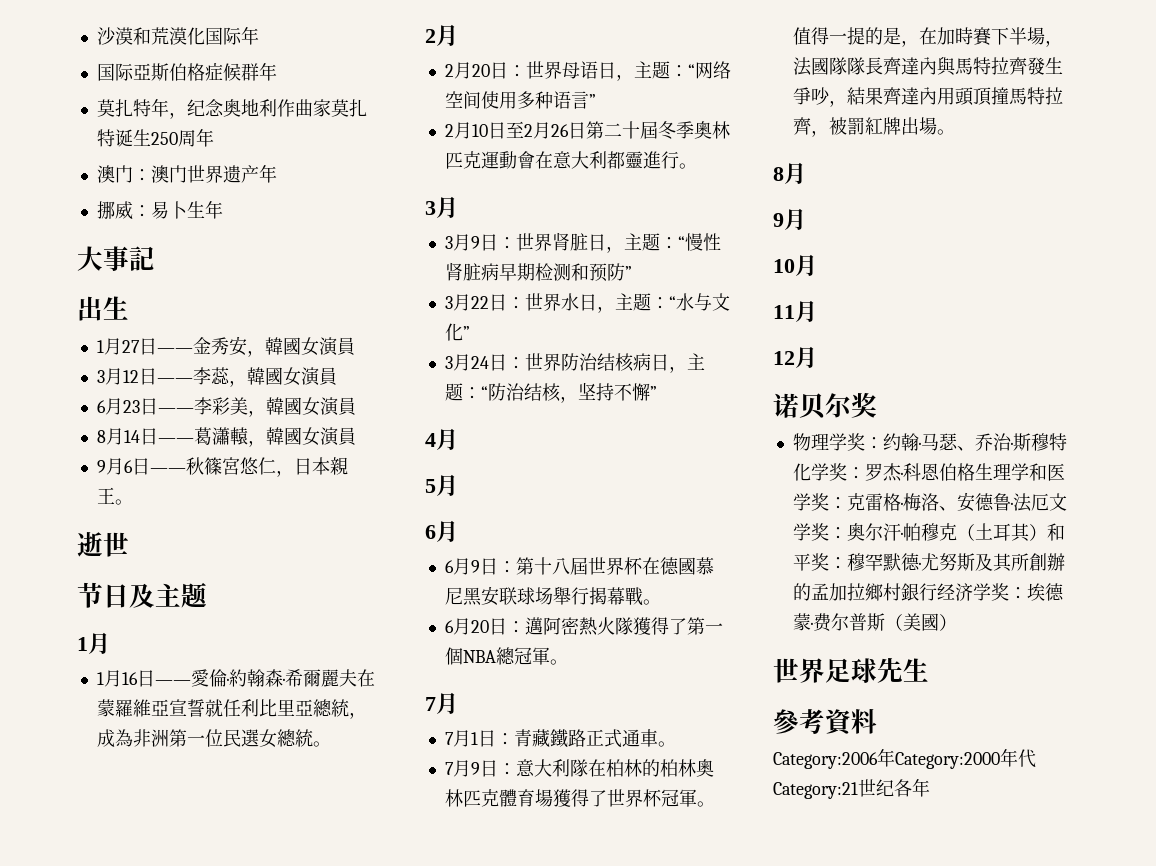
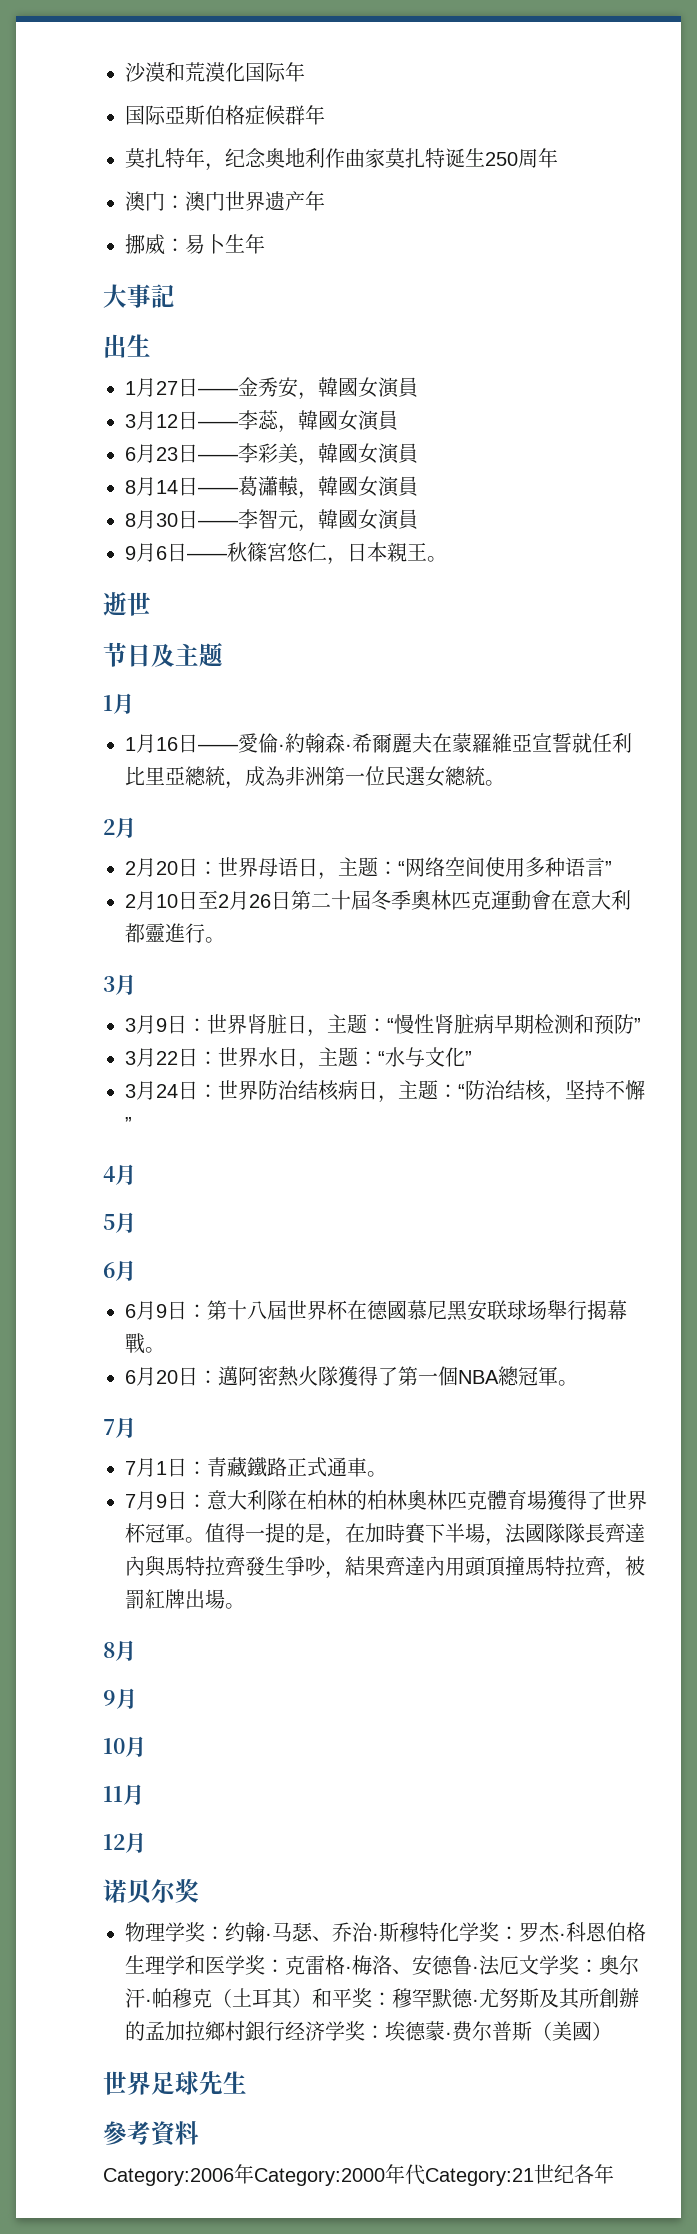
+ 8月30日——李智元，韓國女演員

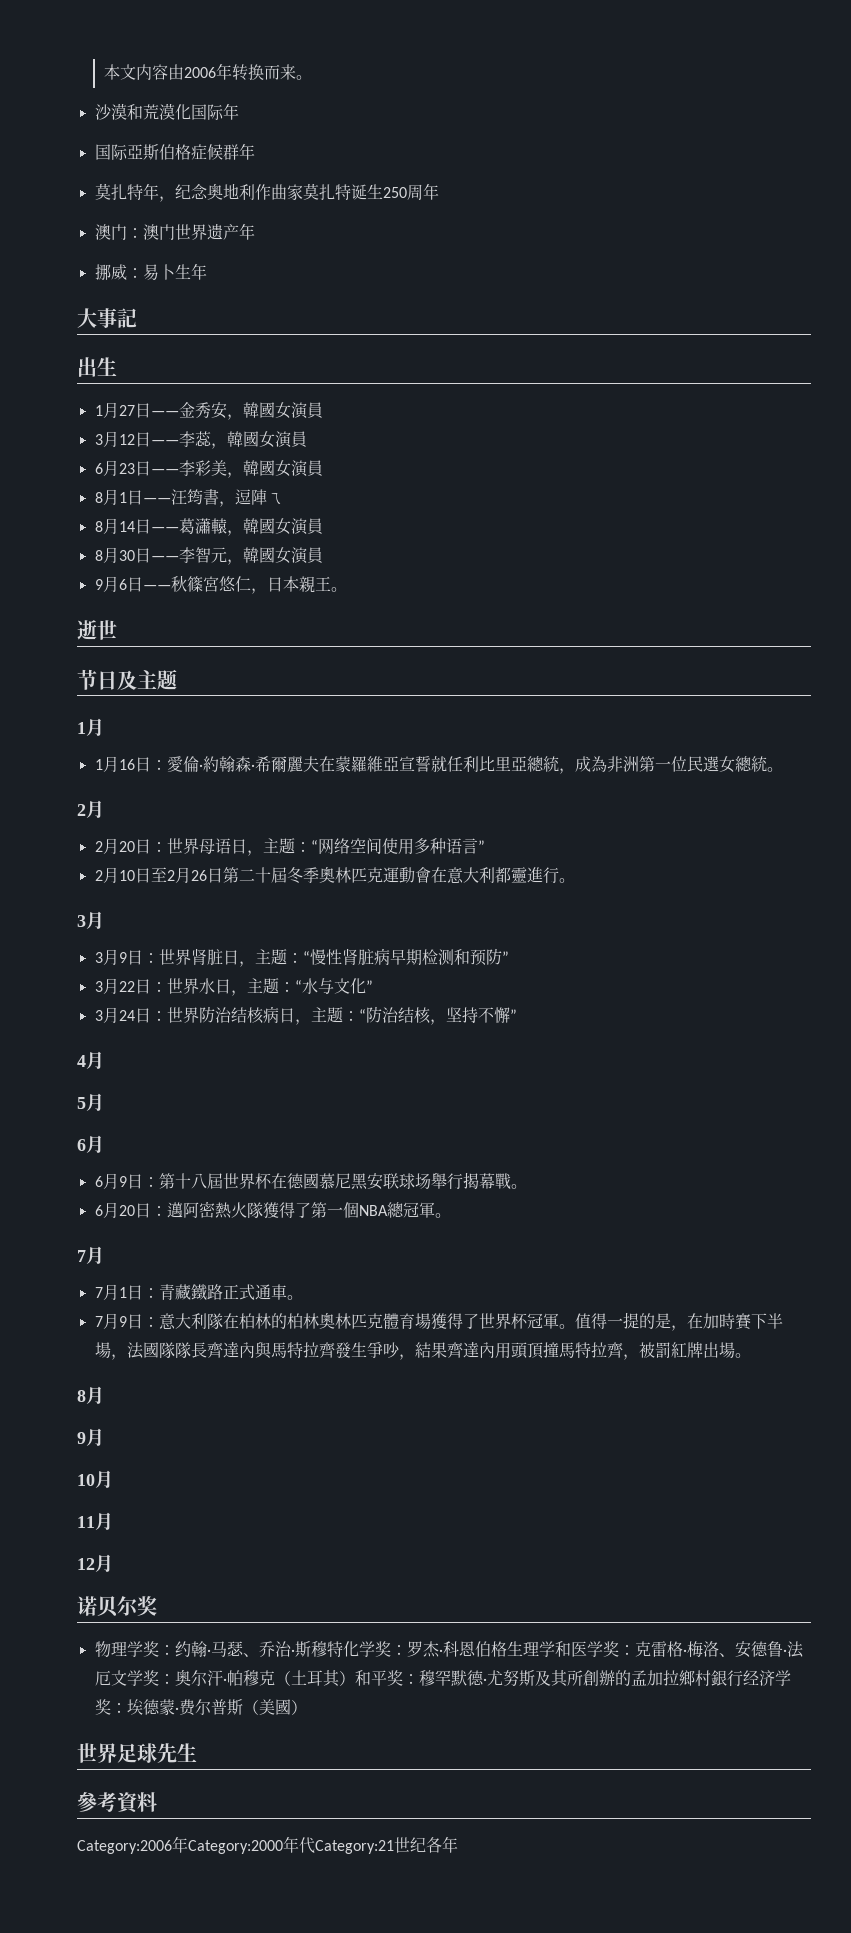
+ 本文内容由2006年转换而来。
+ 8月1日——汪筠書，逗陣ㄟ
- 1月16日——愛倫·約翰森·希爾麗夫在蒙羅維亞宣誓就任利比里亞總統，成為非洲第一位民選女總統。
+ 1月16日：愛倫·約翰森·希爾麗夫在蒙羅維亞宣誓就任利比里亞總統，成為非洲第一位民選女總統。

